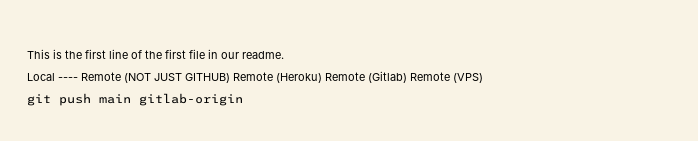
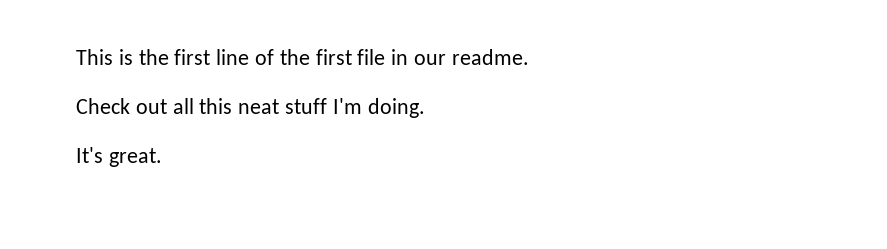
- Local ---- Remote (NOT JUST GITHUB) Remote (Heroku) Remote (Gitlab) Remote (VPS)
- git push main gitlab-origin
+ Check out all this neat stuff I'm doing.
+ It's great.

